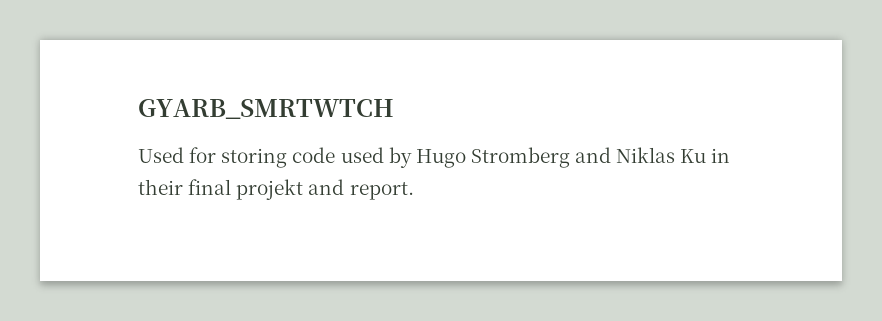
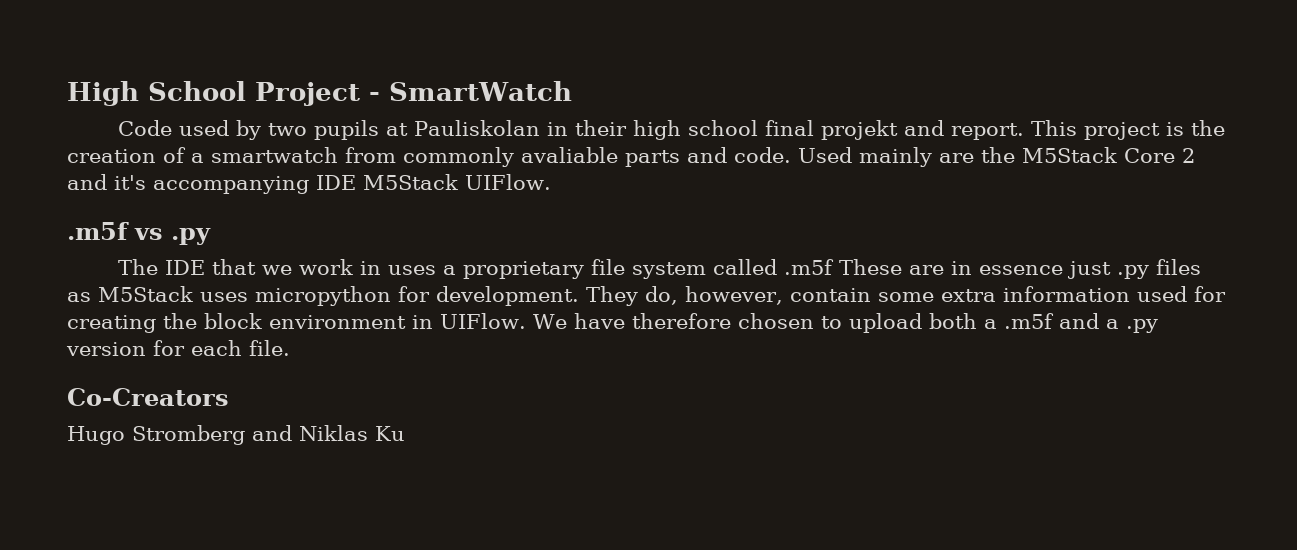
- GYARB_SMRTWTCH
- Used for storing code used by Hugo Stromberg and Niklas Ku in their final projekt and report.
+ High School Project - SmartWatch
+ Code used by two pupils at Pauliskolan in their high school final projekt and report. This project is the creation of a smartwatch from commonly avaliable parts and code. Used mainly are the M5Stack Core 2 and it's accompanying IDE M5Stack UIFlow.
+ .m5f vs .py
+ The IDE that we work in uses a proprietary file system called .m5f These are in essence just .py files as M5Stack uses micropython for development. They do, however, contain some extra information used for creating the block environment in UIFlow. We have therefore chosen to upload both a .m5f and a .py version for each file.
+ Co-Creators
+ Hugo Stromberg and Niklas Ku

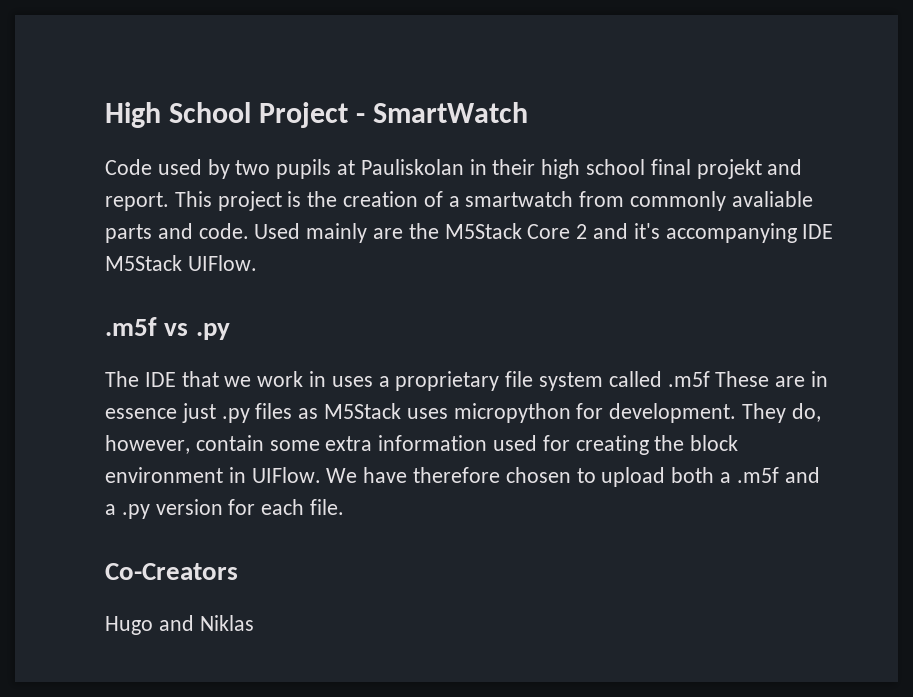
- Hugo Stromberg and Niklas Ku
+ Hugo and Niklas

